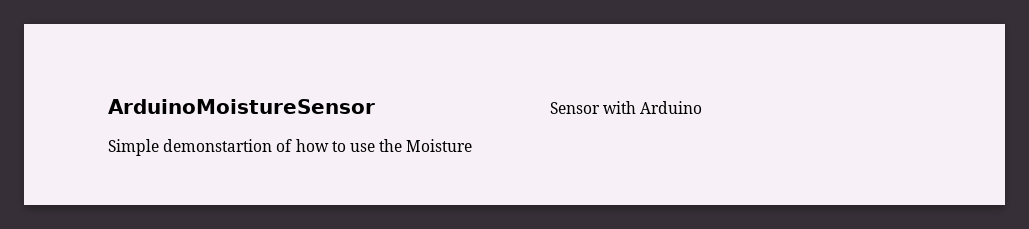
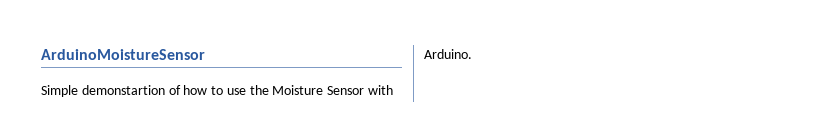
- Simple demonstartion of how to use the Moisture Sensor with Arduino
+ Simple demonstartion of how to use the Moisture Sensor with Arduino.

